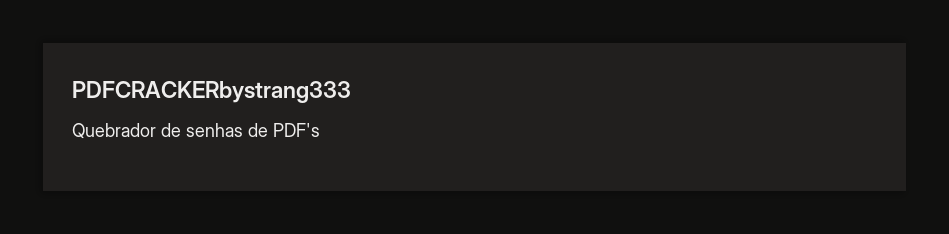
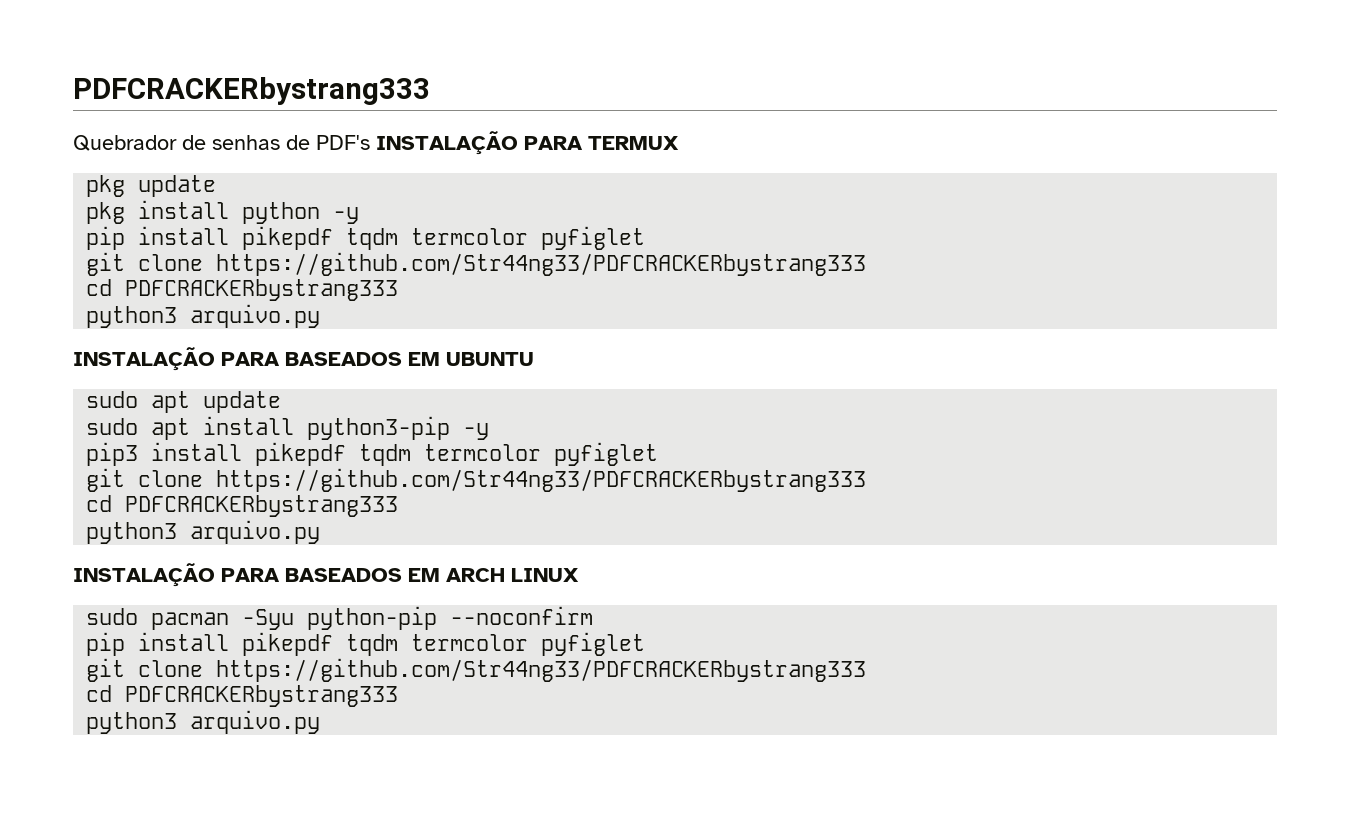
- Quebrador de senhas de PDF's
+ Quebrador de senhas de PDF's INSTALAÇÃO PARA TERMUX
+ pkg update
+ pkg install python -y
+ pip install pikepdf tqdm termcolor pyfiglet
+ git clone https://github.com/Str44ng33/PDFCRACKERbystrang333
+ cd PDFCRACKERbystrang333
+ python3 arquivo.py
+ INSTALAÇÃO PARA BASEADOS EM UBUNTU
+ sudo apt update
+ sudo apt install python3-pip -y
+ pip3 install pikepdf tqdm termcolor pyfiglet
+ git clone https://github.com/Str44ng33/PDFCRACKERbystrang333
+ cd PDFCRACKERbystrang333
+ python3 arquivo.py
+ INSTALAÇÃO PARA BASEADOS EM ARCH LINUX
+ sudo pacman -Syu python-pip --noconfirm
+ pip install pikepdf tqdm termcolor pyfiglet
+ git clone https://github.com/Str44ng33/PDFCRACKERbystrang333
+ cd PDFCRACKERbystrang333
+ python3 arquivo.py

